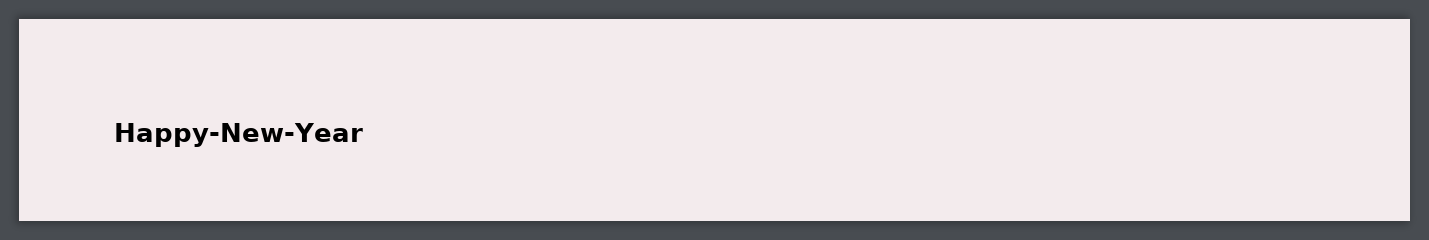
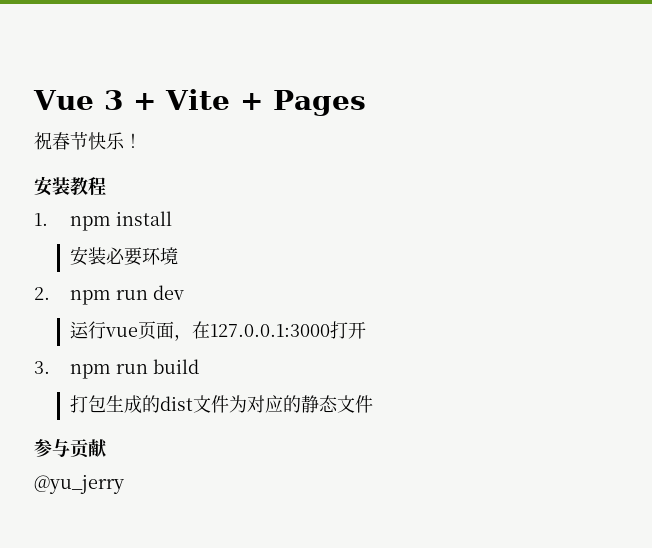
- Happy-New-Year
+ Vue 3 + Vite + Pages
+ 祝春节快乐！
+ 安装教程
+ 1. npm install
+ 安装必要环境
+ 2. npm run dev
+ 运行vue页面，在127.0.0.1:3000打开
+ 3. npm run build
+ 打包生成的dist文件为对应的静态文件
+ 参与贡献
+ @yu_jerry

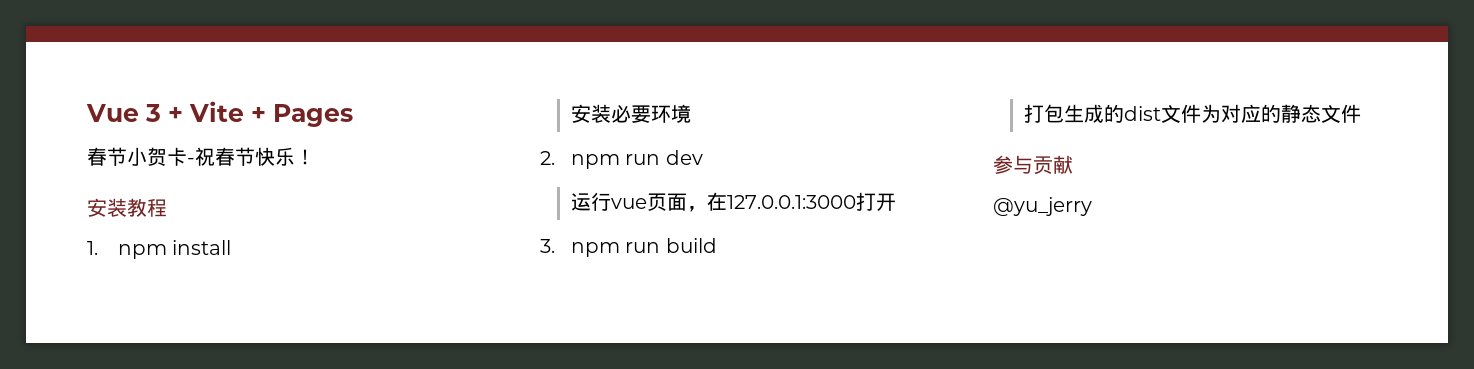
- 祝春节快乐！
+ 春节小贺卡-祝春节快乐！

